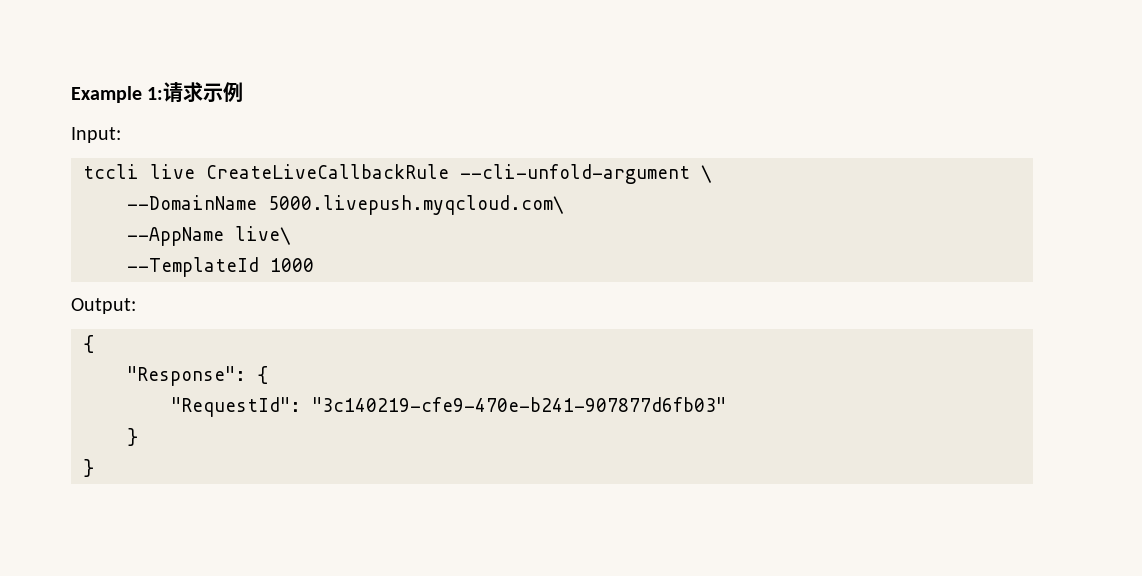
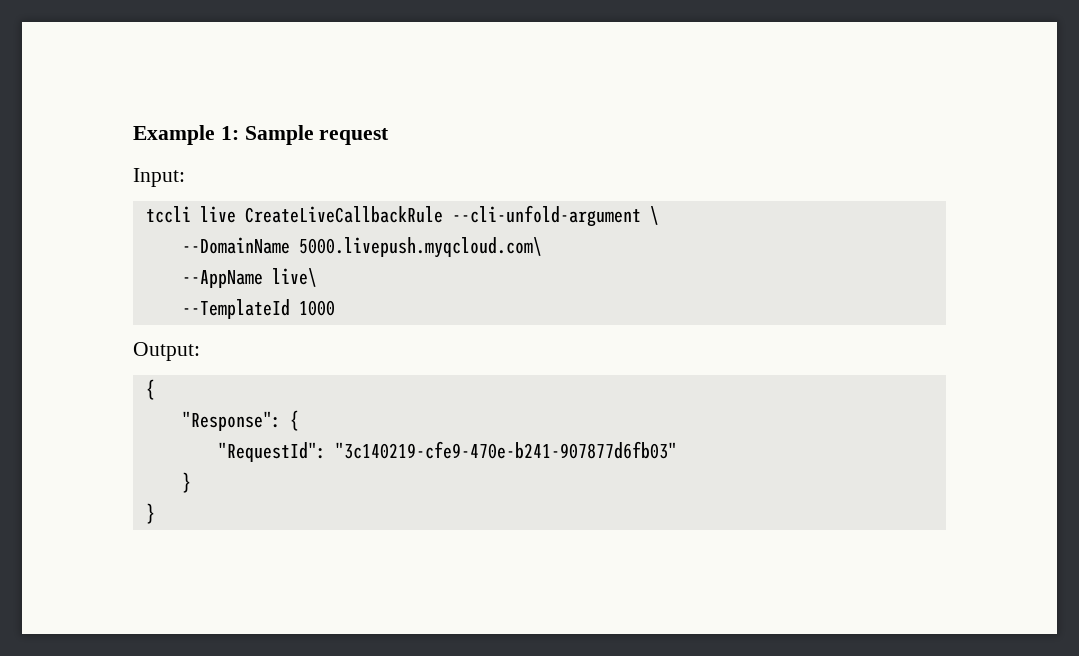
- Example 1:请求示例
+ Example 1: Sample request

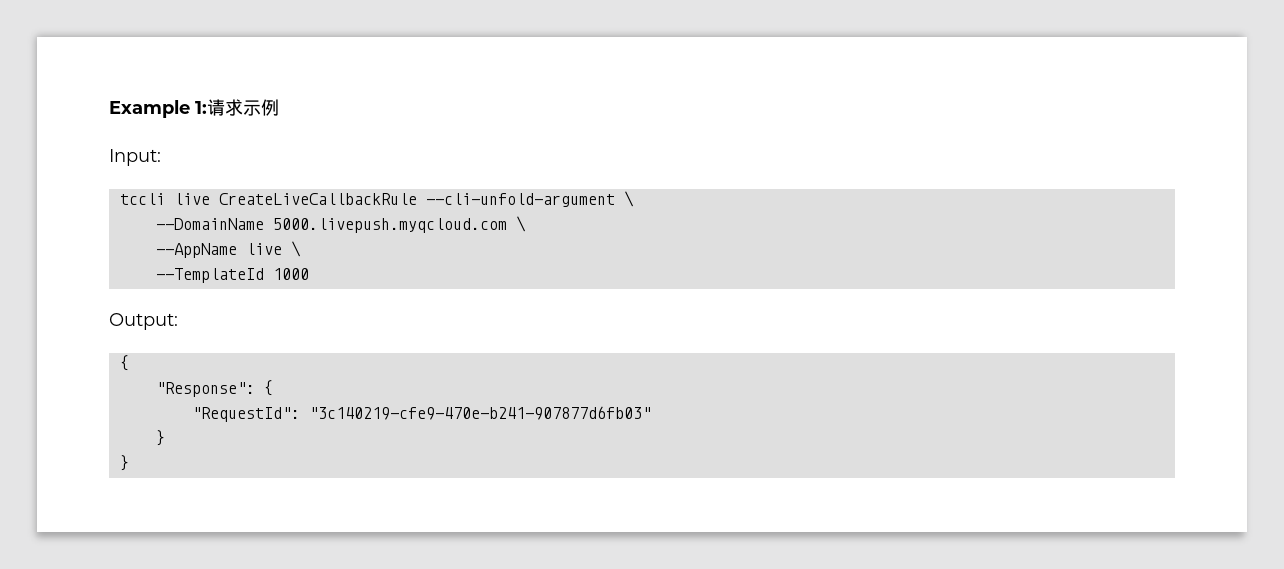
- Example 1: Sample request
+ Example 1:请求示例
- --DomainName 5000.livepush.myqcloud.com\
+ --DomainName 5000.livepush.myqcloud.com \
- --AppName live\
+ --AppName live \

